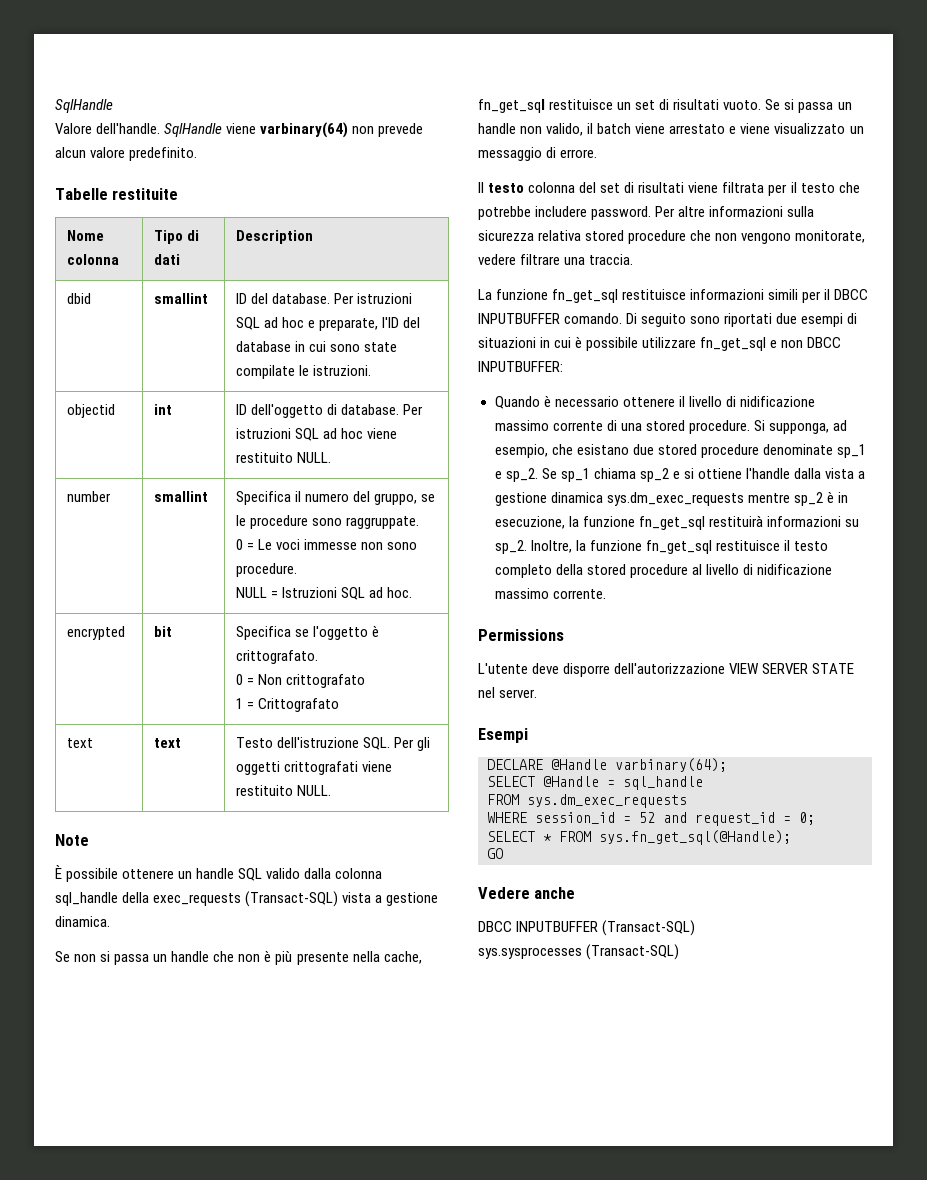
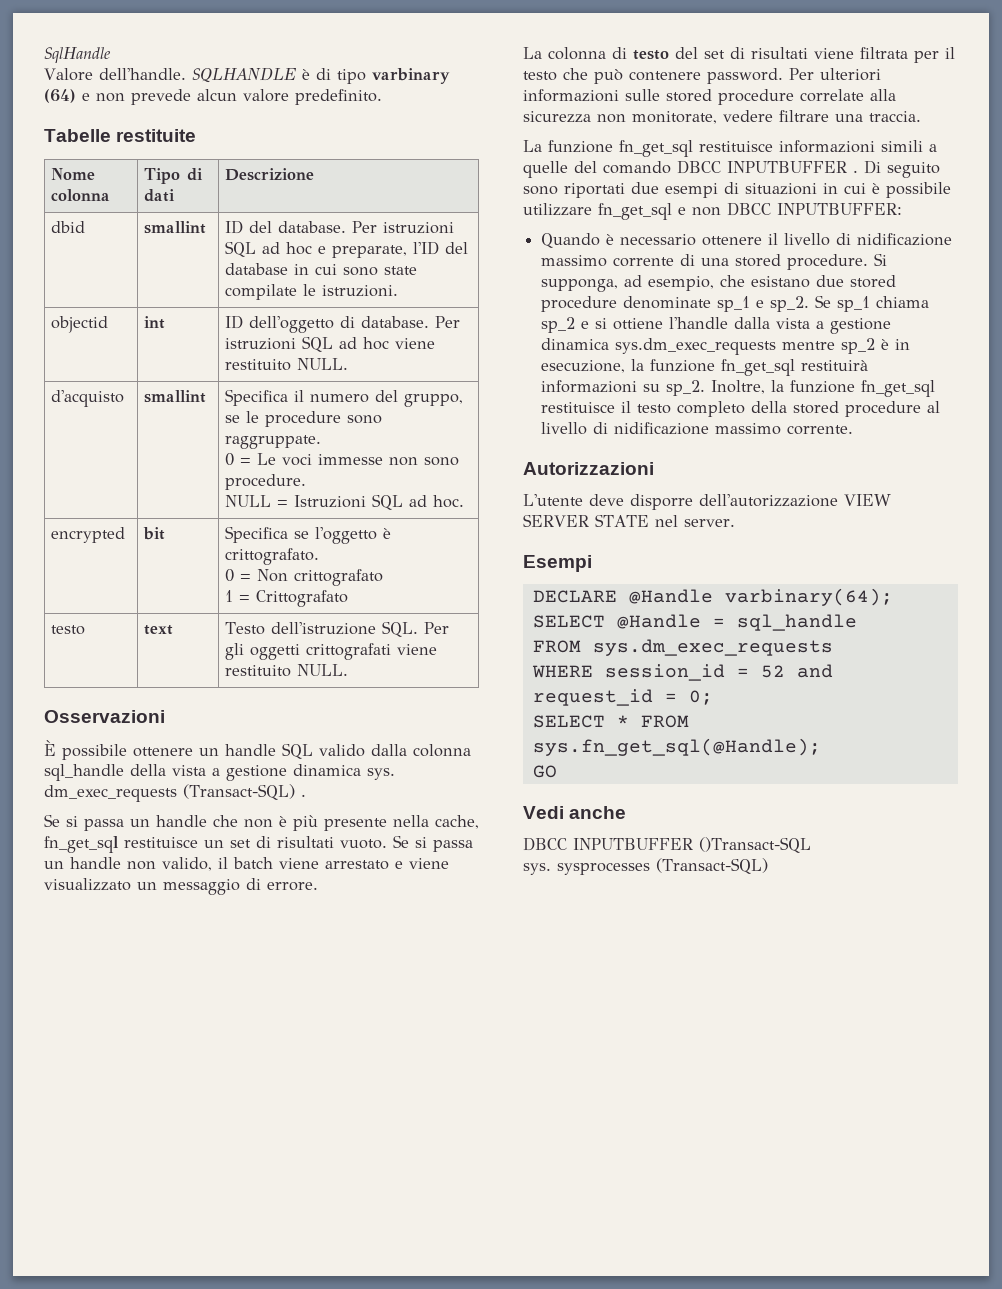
- SqlHandle viene varbinary(64) non prevede alcun valore predefinito.
+ SQLHANDLE è di tipo varbinary (64) e non prevede alcun valore predefinito.
- Nome colonna | Tipo di dati | Description
+ Nome colonna | Tipo di dati | Descrizione
- number | smallint | Specifica il numero del gruppo, se le procedure sono raggruppate.
+ d'acquisto | smallint | Specifica il numero del gruppo, se le procedure sono raggruppate.
- text | text | Testo dell'istruzione SQL. Per gli oggetti crittografati viene restituito NULL.
+ testo | text | Testo dell'istruzione SQL. Per gli oggetti crittografati viene restituito NULL.
- Note
+ Osservazioni
- È possibile ottenere un handle SQL valido dalla colonna sql_handle della exec_requests (Transact-SQL) vista a gestione dinamica.
- Se non si passa un handle che non è più presente nella cache, fn_get_sql restituisce un set di risultati vuoto.
+ È possibile ottenere un handle SQL valido dalla colonna sql_handle della vista a gestione dinamica sys. dm_exec_requests (Transact-SQL) .
+ Se si passa un handle che non è più presente nella cache, fn_get_sql restituisce un set di risultati vuoto.
- Il testo colonna del set di risultati viene filtrata per il testo che potrebbe includere password. Per altre informazioni sulla sicurezza relativa stored procedure che non vengono monitorate, vedere filtrare una traccia.
+ La colonna di testo del set di risultati viene filtrata per il testo che può contenere password. Per ulteriori informazioni sulle stored procedure correlate alla sicurezza non monitorate, vedere filtrare una traccia.
- La funzione fn_get_sql restituisce informazioni simili per il DBCC INPUTBUFFER comando.
+ La funzione fn_get_sql restituisce informazioni simili a quelle del comando DBCC INPUTBUFFER .
- Permissions
+ Autorizzazioni
- Vedere anche
+ Vedi anche
- DBCC INPUTBUFFER (Transact-SQL)
- sys.sysprocesses (Transact-SQL)
+ DBCC INPUTBUFFER ()Transact-SQL
+ sys. sysprocesses (Transact-SQL)

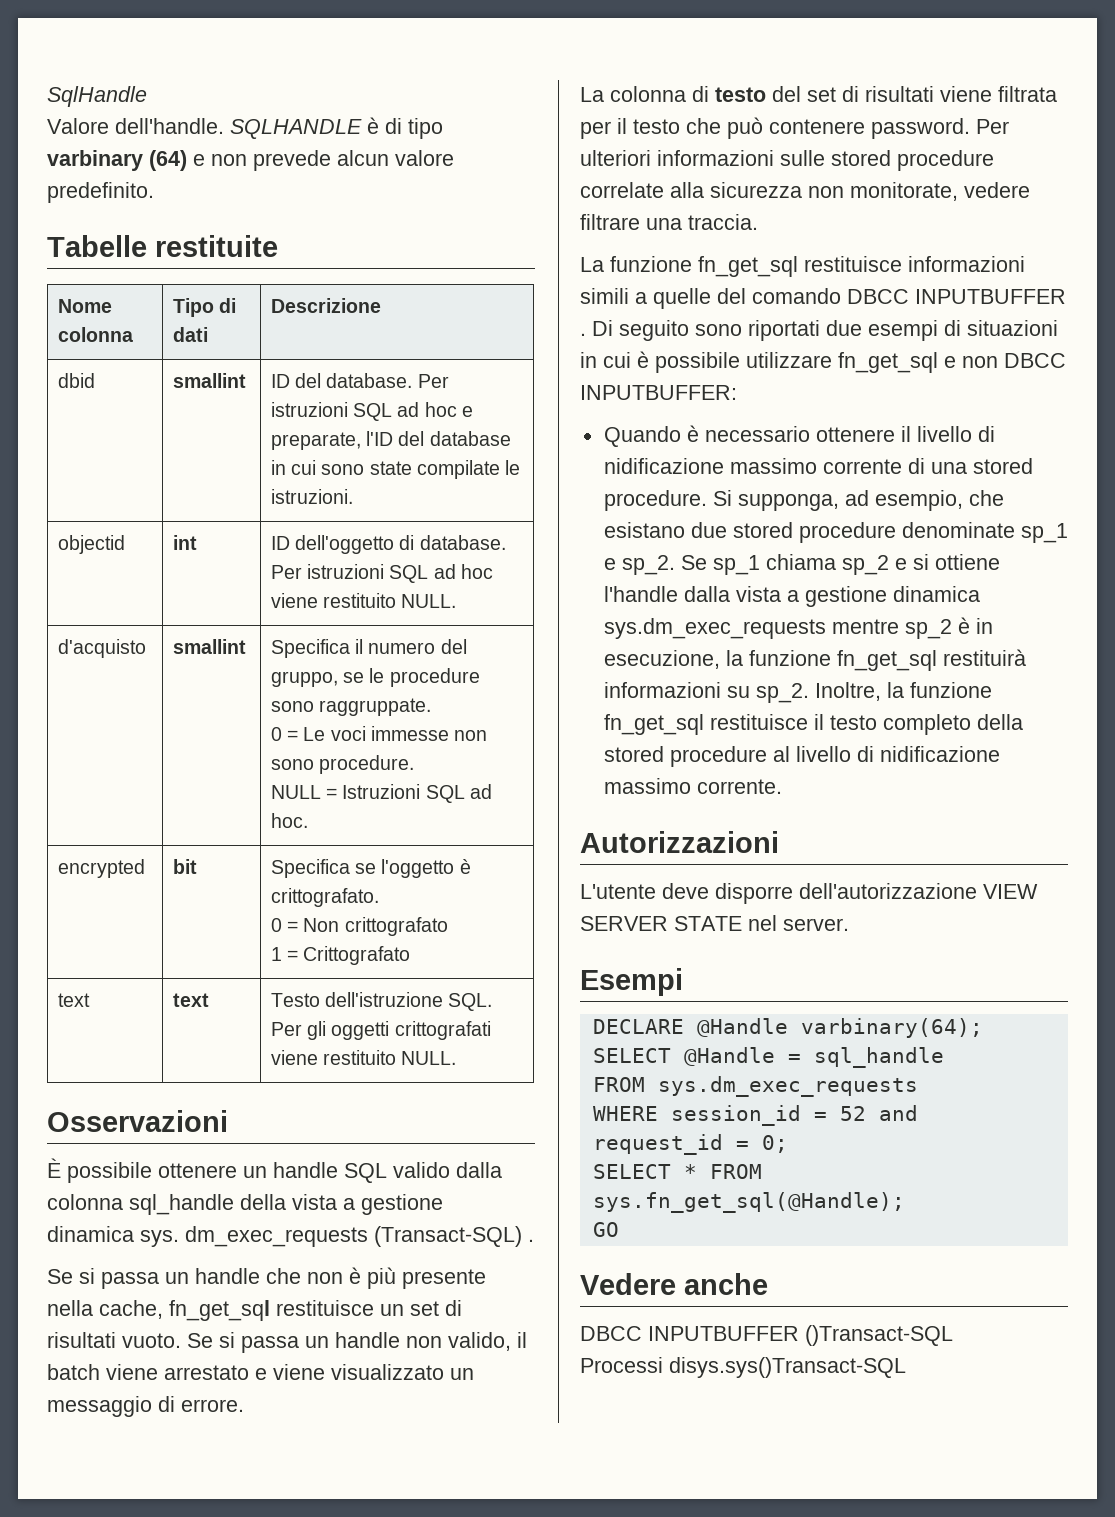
- testo | text | Testo dell'istruzione SQL. Per gli oggetti crittografati viene restituito NULL.
+ text | text | Testo dell'istruzione SQL. Per gli oggetti crittografati viene restituito NULL.
- Vedi anche
+ Vedere anche
- sys. sysprocesses (Transact-SQL)
+ Processi disys.sys()Transact-SQL

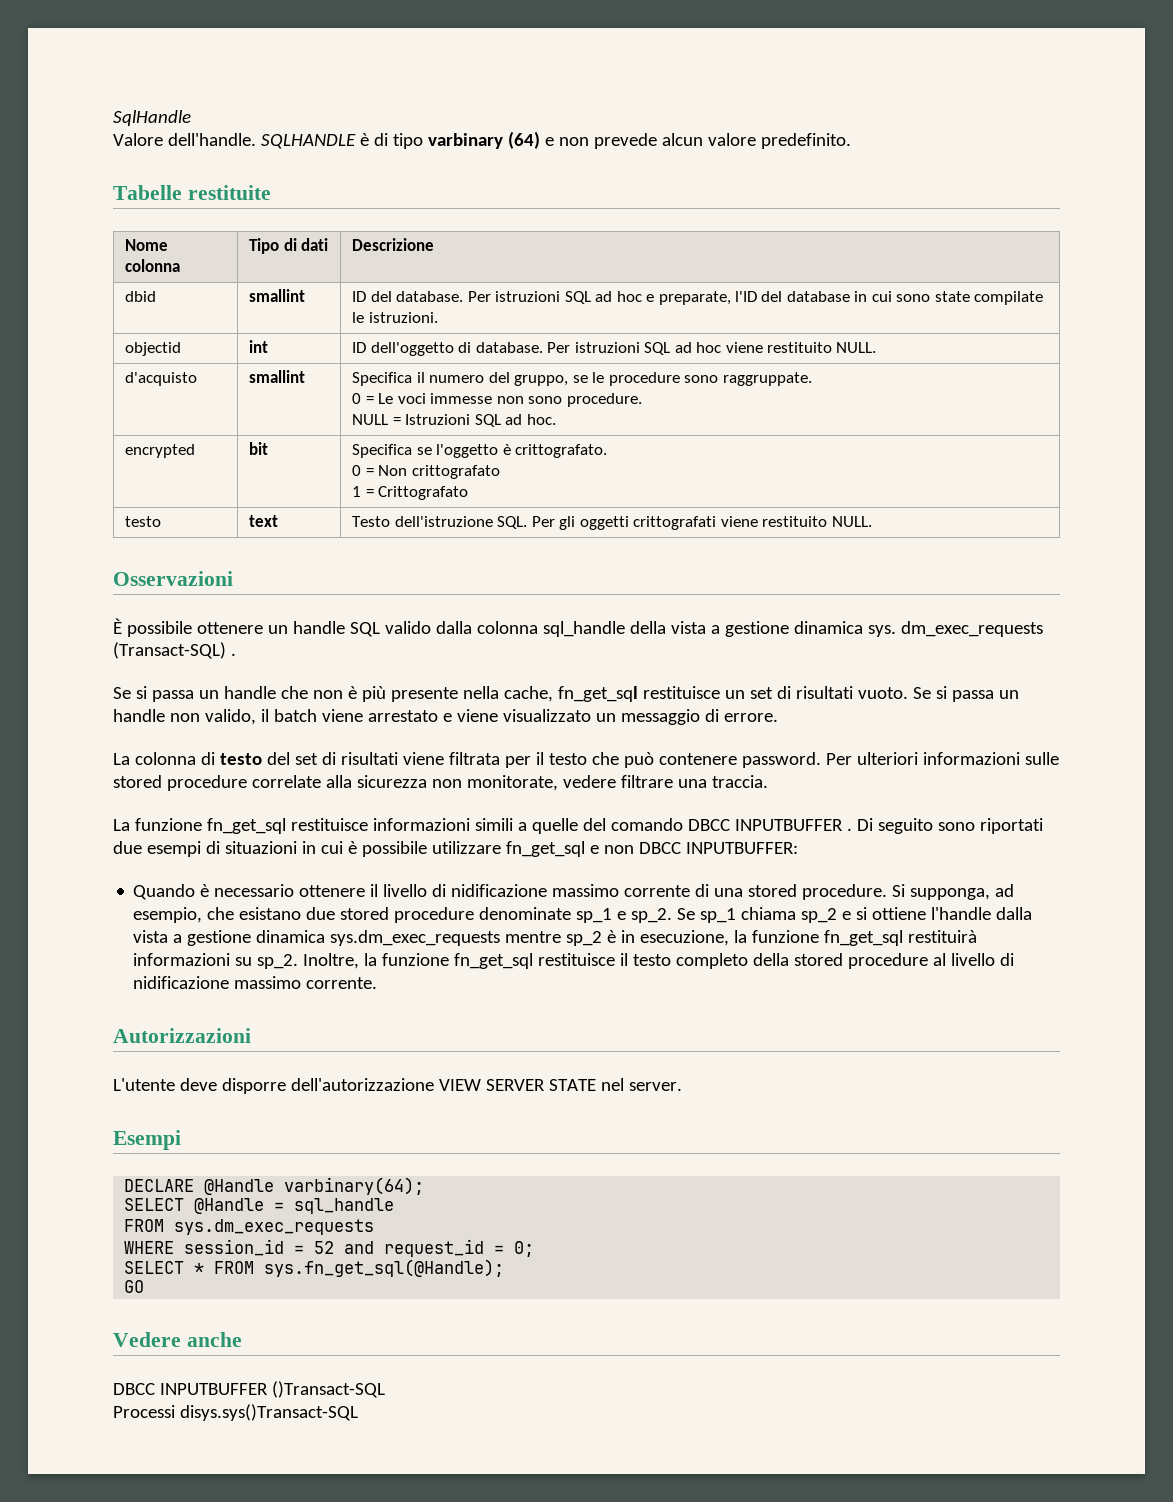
- text | text | Testo dell'istruzione SQL. Per gli oggetti crittografati viene restituito NULL.
+ testo | text | Testo dell'istruzione SQL. Per gli oggetti crittografati viene restituito NULL.

